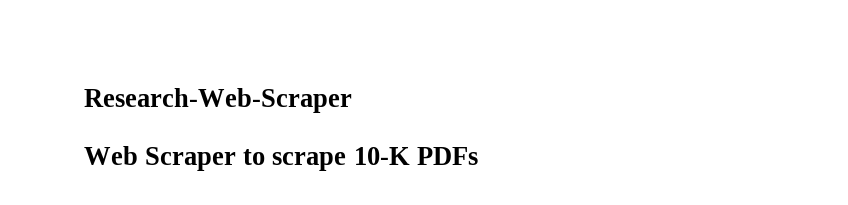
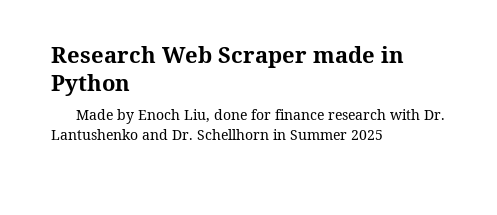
- Research-Web-Scraper
- Web Scraper to scrape 10-K PDFs
+ Research Web Scraper made in Python
+ Made by Enoch Liu, done for finance research with Dr. Lantushenko and Dr. Schellhorn in Summer 2025

